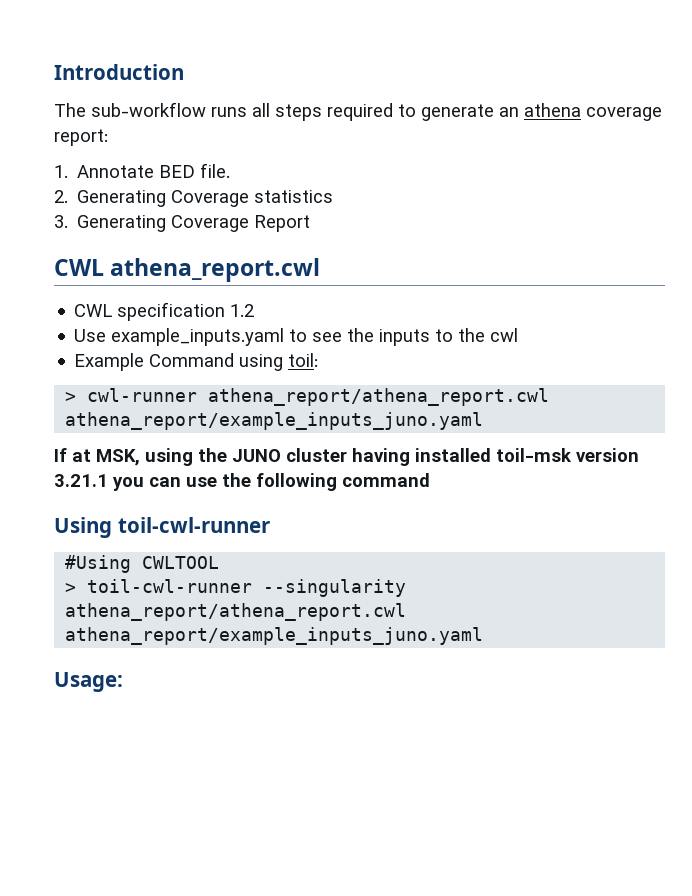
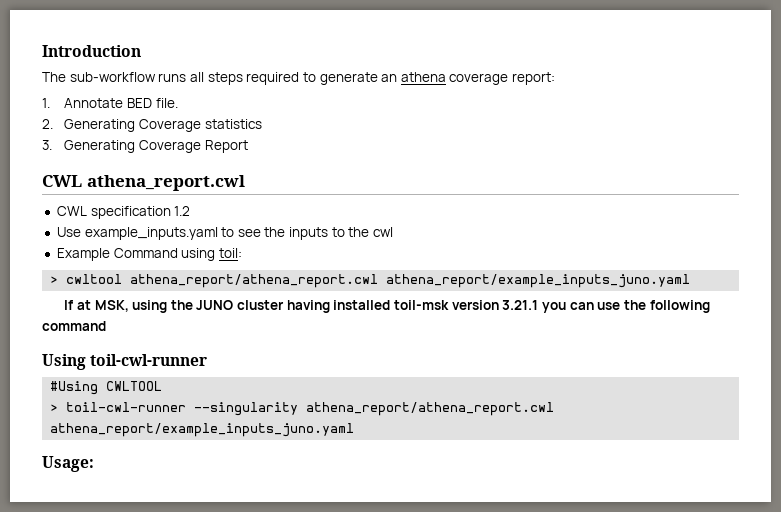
- > cwl-runner athena_report/athena_report.cwl athena_report/example_inputs_juno.yaml
+ > cwltool athena_report/athena_report.cwl athena_report/example_inputs_juno.yaml

